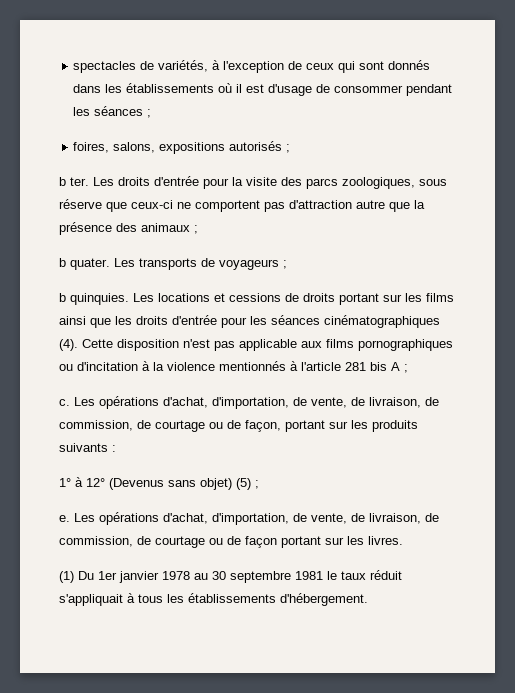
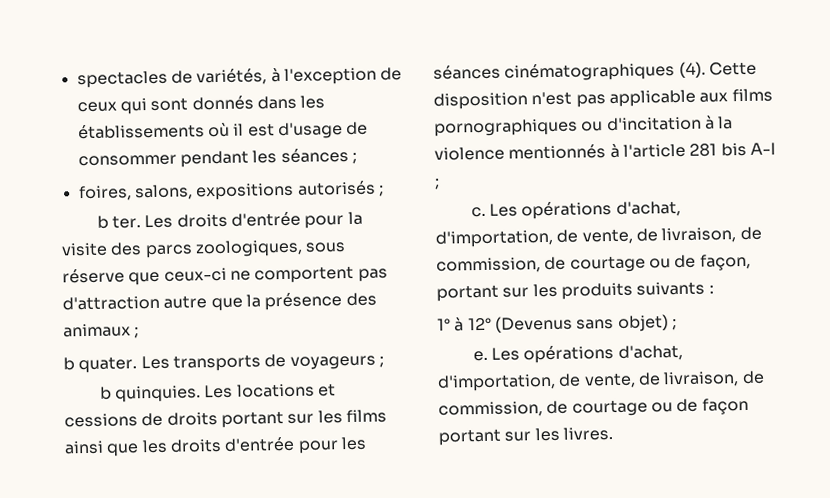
- Cette disposition n'est pas applicable aux films pornographiques ou d'incitation à la violence mentionnés à l'article 281 bis A ;
+ Cette disposition n'est pas applicable aux films pornographiques ou d'incitation à la violence mentionnés à l'article 281 bis A-I ;
- 1° à 12° (Devenus sans objet) (5) ;
+ 1° à 12° (Devenus sans objet) ;
- (1) Du 1er janvier 1978 au 30 septembre 1981 le taux réduit s'appliquait à tous les établissements d'hébergement.

